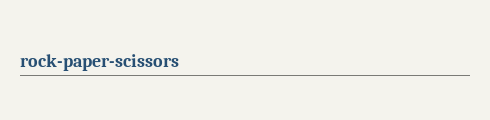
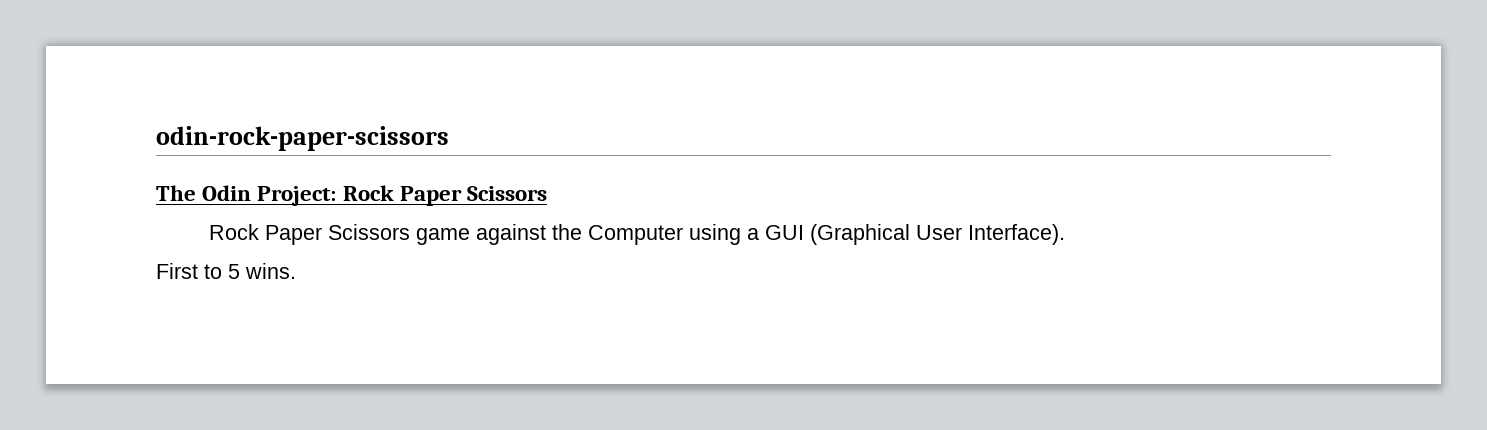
- rock-paper-scissors
+ odin-rock-paper-scissors
+ The Odin Project: Rock Paper Scissors
+ Rock Paper Scissors game against the Computer using a GUI (Graphical User Interface).
+ First to 5 wins.

